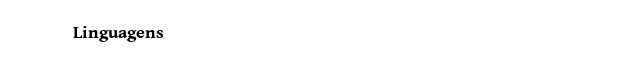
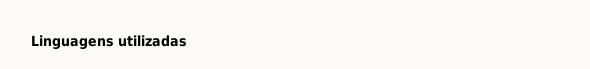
- Linguagens
+ Linguagens utilizadas

